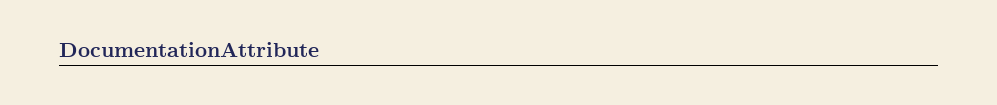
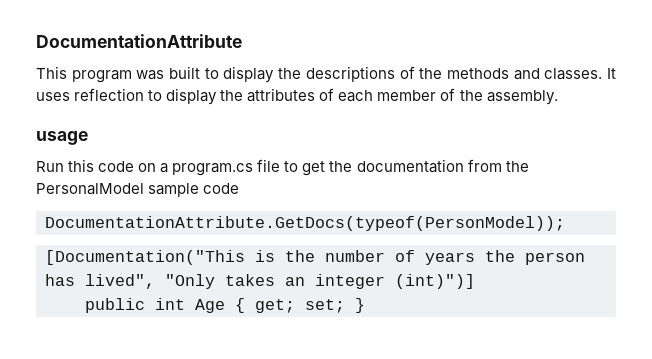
+ This program was built to display the descriptions of the methods and classes. It uses reflection to display the attributes of each member of the assembly.
+ usage
+ Run this code on a program.cs file to get the documentation from the PersonalModel sample code
+ DocumentationAttribute.GetDocs(typeof(PersonModel));
+ [Documentation("This is the number of years the person has lived", "Only takes an integer (int)")]
+ public int Age { get; set; }

